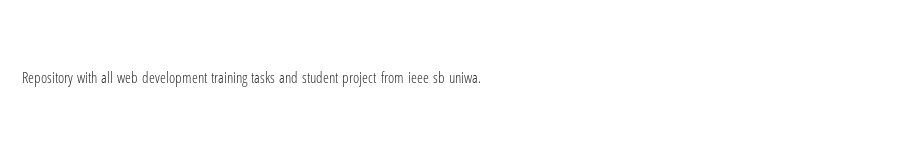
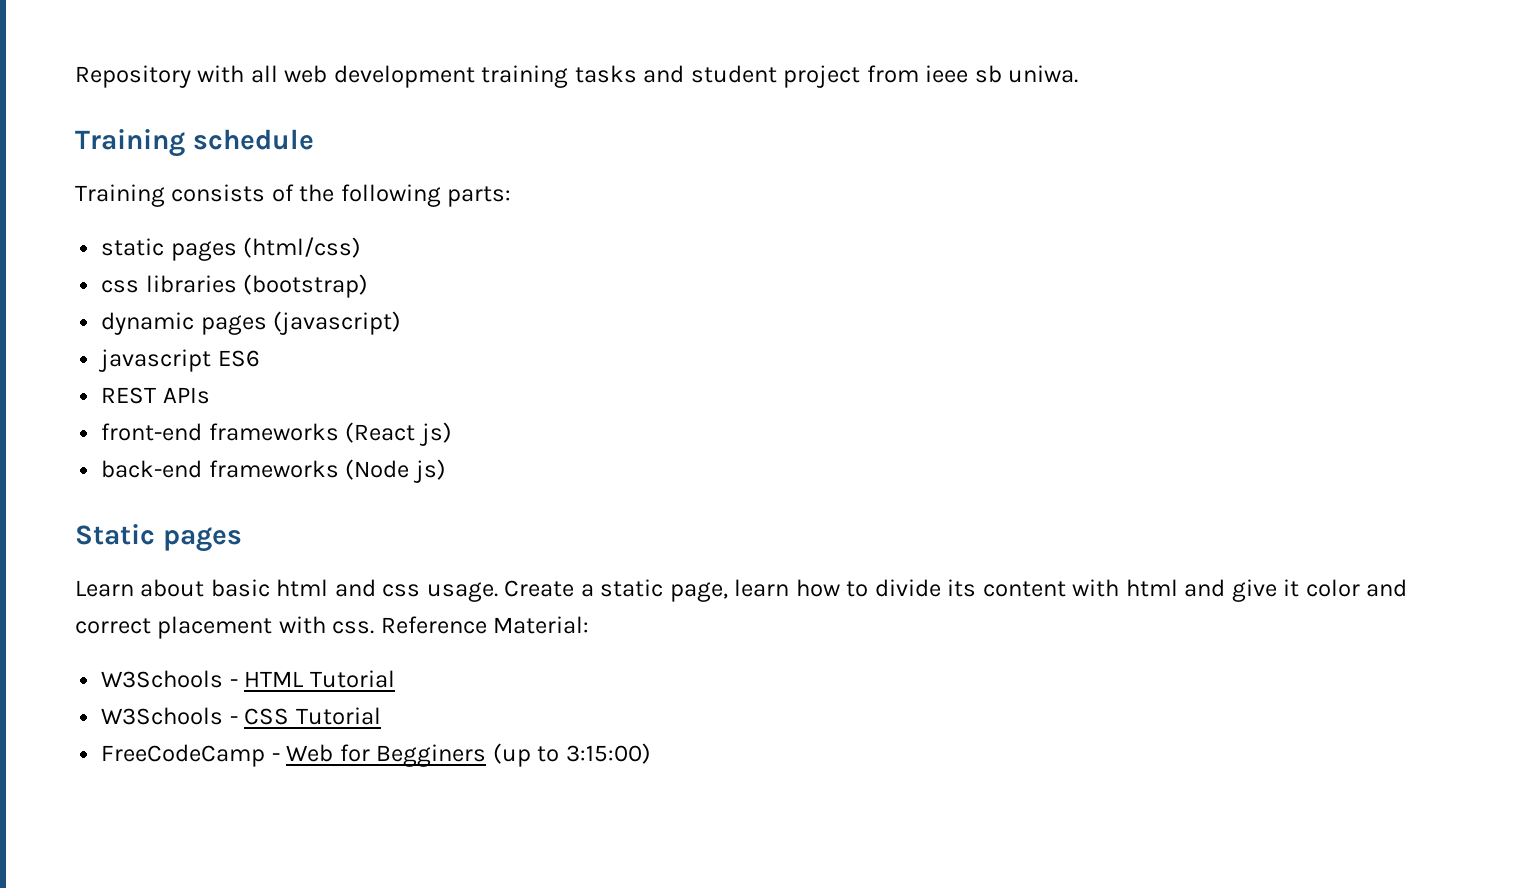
+ Training schedule
+ Training consists of the following parts:
+ static pages (html/css)
+ css libraries (bootstrap)
+ dynamic pages (javascript)
+ javascript ES6
+ REST APIs
+ front-end frameworks (React js)
+ back-end frameworks (Node js)
+ Static pages
+ Learn about basic html and css usage. Create a static page, learn how to divide its content with html and give it color and correct placement with css. Reference Material:
+ W3Schools - HTML Tutorial
+ W3Schools - CSS Tutorial
+ FreeCodeCamp - Web for Begginers (up to 3:15:00)

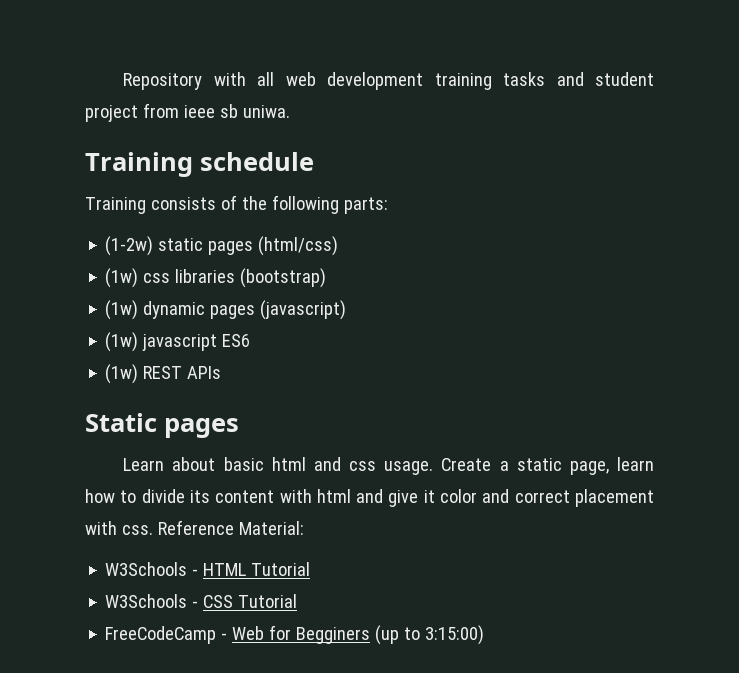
- static pages (html/css)
+ (1-2w) static pages (html/css)
- css libraries (bootstrap)
+ (1w) css libraries (bootstrap)
- dynamic pages (javascript)
+ (1w) dynamic pages (javascript)
- javascript ES6
+ (1w) javascript ES6
- REST APIs
+ (1w) REST APIs
- front-end frameworks (React js)
- back-end frameworks (Node js)

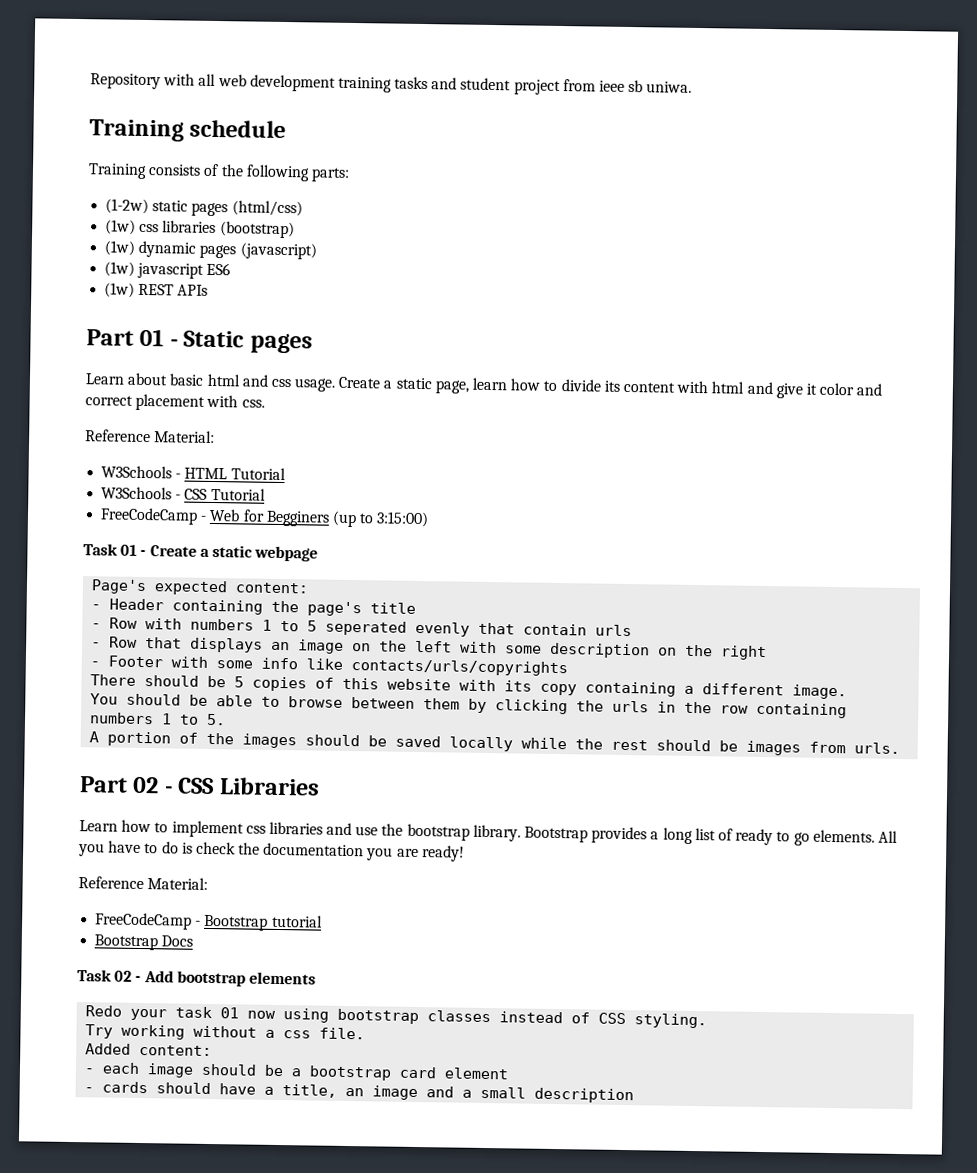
- Static pages
+ Part 01 - Static pages
- Create a static page, learn how to divide its content with html and give it color and correct placement with css. Reference Material:
+ Create a static page, learn how to divide its content with html and give it color and correct placement with css.
+ Reference Material:
+ Task 01 - Create a static webpage
+ Page's expected content:
+ - Header containing the page's title
+ - Row with numbers 1 to 5 seperated evenly that contain urls
+ - Row that displays an image on the left with some description on the right
+ - Footer with some info like contacts/urls/copyrights
+ There should be 5 copies of this website with its copy containing a different image.
+ You should be able to browse between them by clicking the urls in the row containing numbers 1 to 5.
+ A portion of the images should be saved locally while the rest should be images from urls.
+ Part 02 - CSS Libraries
+ Learn how to implement css libraries and use the bootstrap library. Bootstrap provides a long list of ready to go elements. All you have to do is check the documentation you are ready!
+ Reference Material:
+ FreeCodeCamp - Bootstrap tutorial
+ Bootstrap Docs
+ Task 02 - Add bootstrap elements
+ Redo your task 01 now using bootstrap classes instead of CSS styling.
+ Try working without a css file.
+ Added content:
+ - each image should be a bootstrap card element
+ - cards should have a title, an image and a small description

